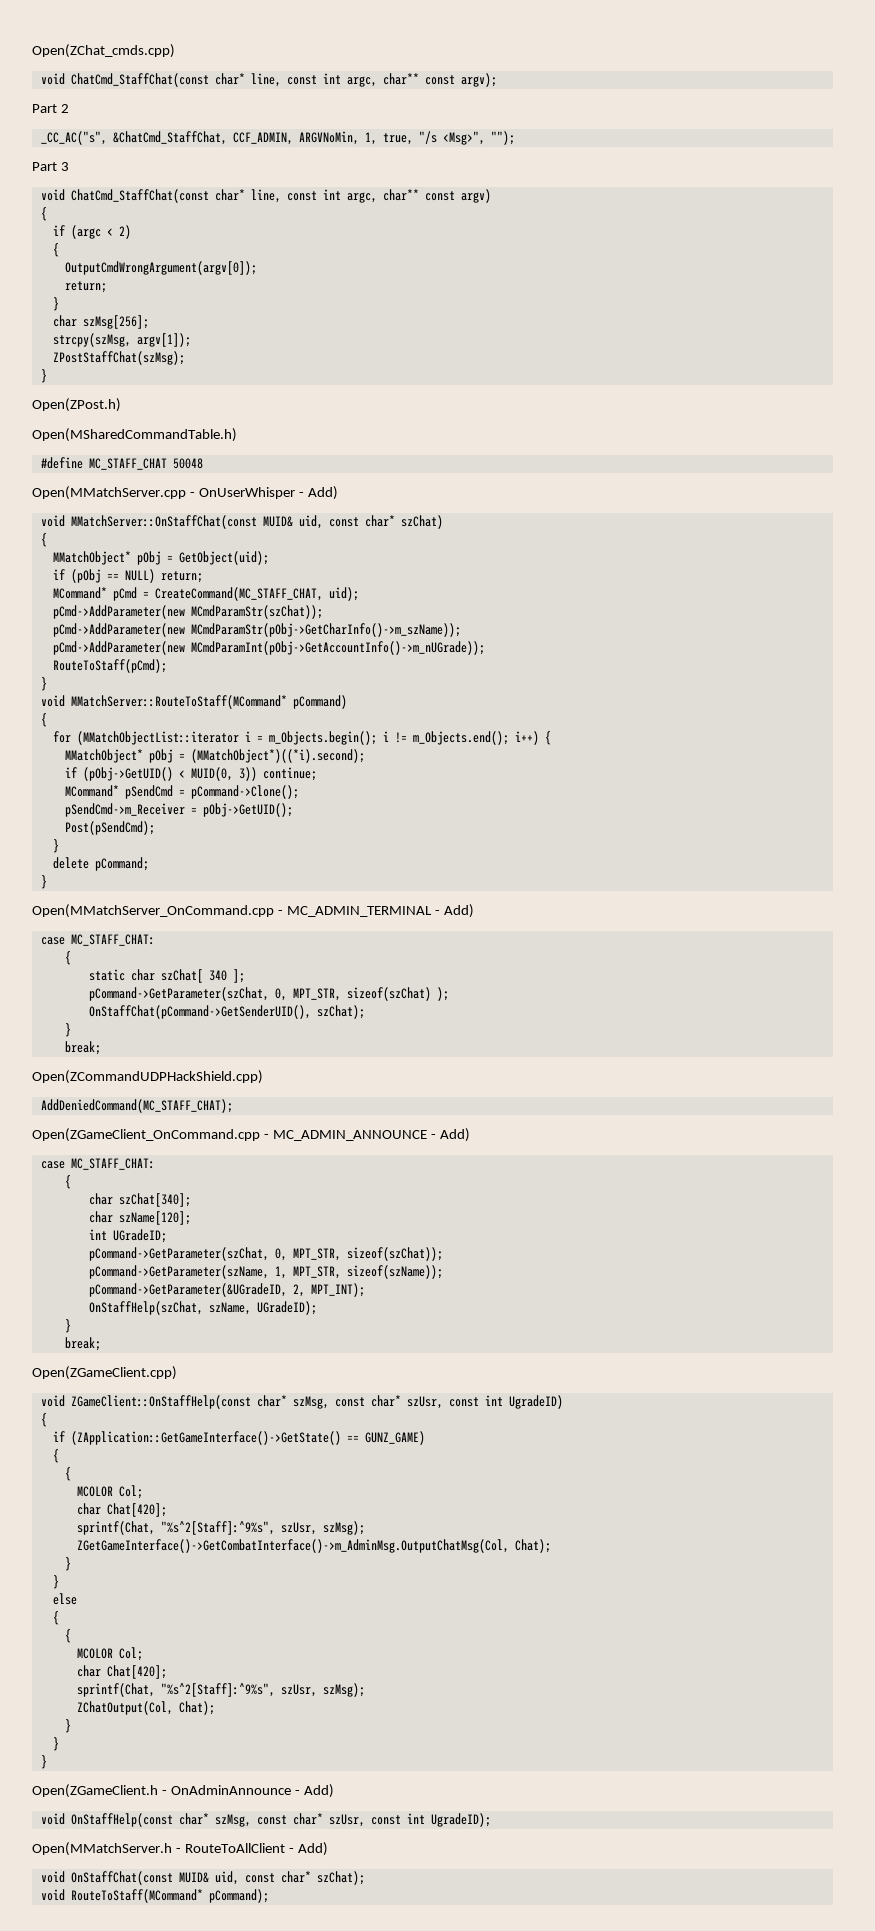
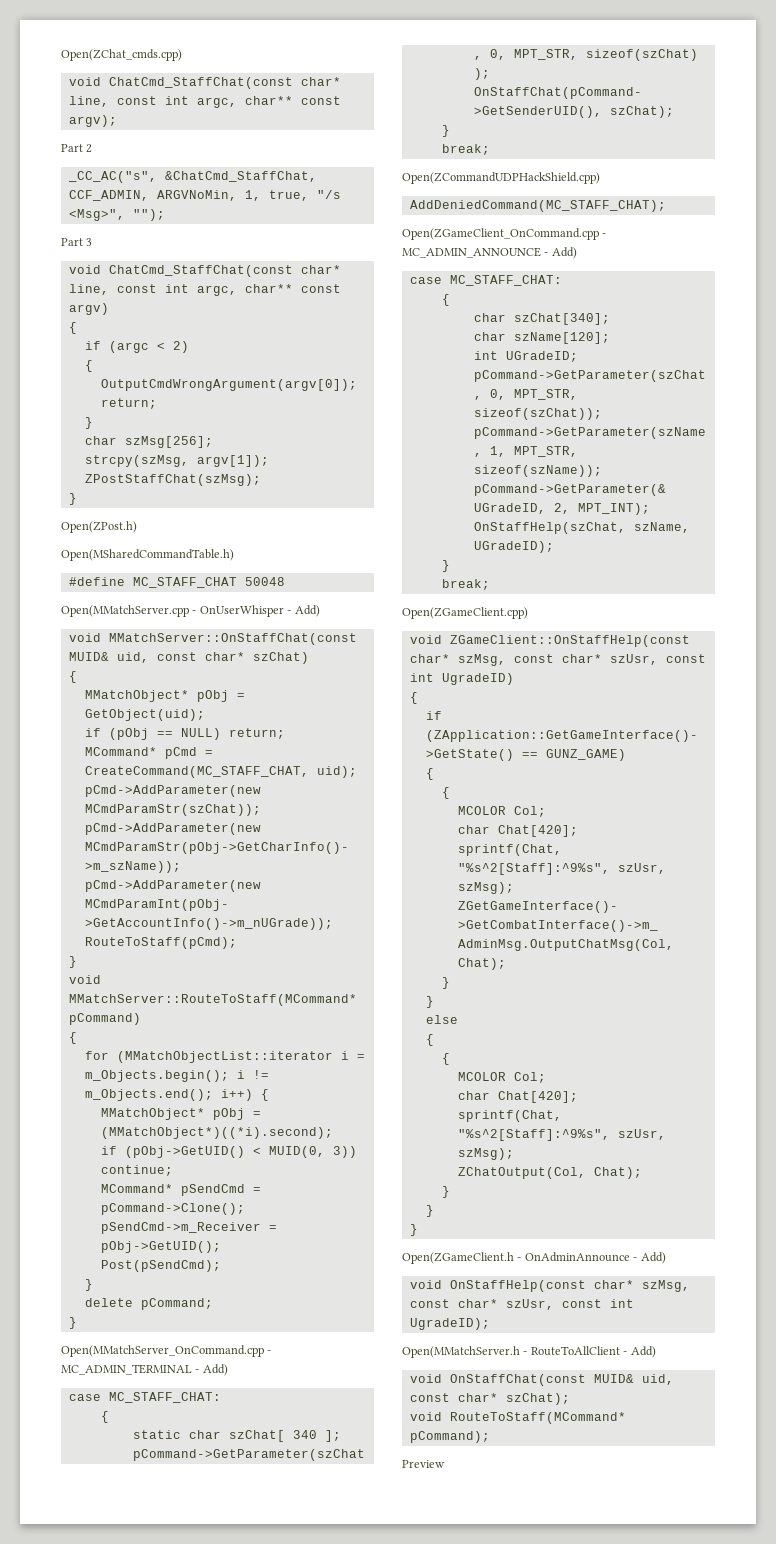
+ Preview

